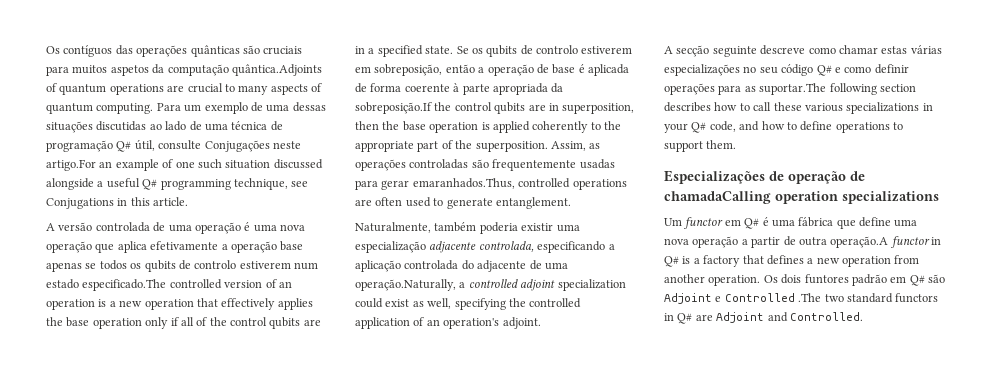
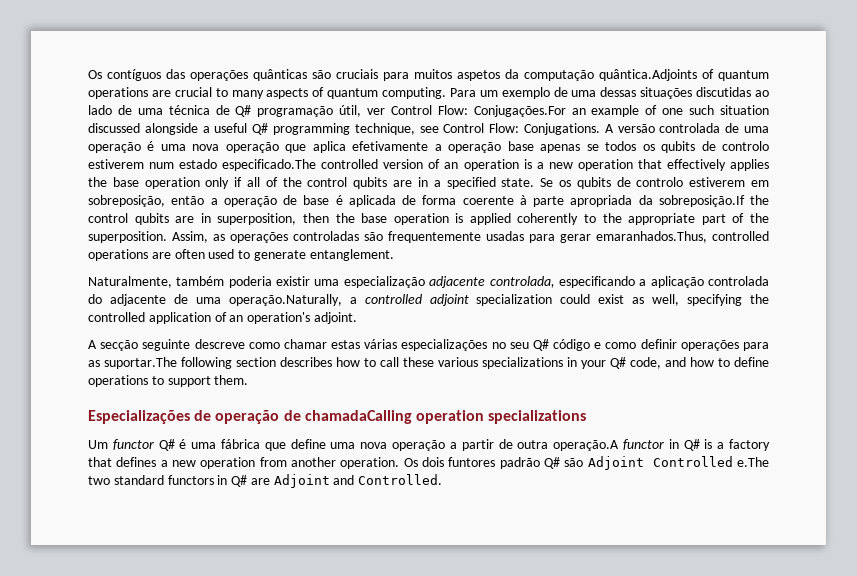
- Para um exemplo de uma dessas situações discutidas ao lado de uma técnica de programação Q# útil, consulte Conjugações neste artigo.For an example of one such situation discussed alongside a useful Q# programming technique, see Conjugations in this article.
- A versão controlada de uma operação é uma nova operação que aplica efetivamente a operação base apenas se todos os qubits de controlo estiverem num estado especificado.The controlled version of an operation is a new operation that effectively applies the base operation only if all of the control qubits are in a specified state.
+ Para um exemplo de uma dessas situações discutidas ao lado de uma técnica de Q# programação útil, ver Control Flow: Conjugações.For an example of one such situation discussed alongside a useful Q# programming technique, see Control Flow: Conjugations. A versão controlada de uma operação é uma nova operação que aplica efetivamente a operação base apenas se todos os qubits de controlo estiverem num estado especificado.The controlled version of an operation is a new operation that effectively applies the base operation only if all of the control qubits are in a specified state.
- A secção seguinte descreve como chamar estas várias especializações no seu código Q# e como definir operações para as suportar.The following section describes how to call these various specializations in your Q# code, and how to define operations to support them.
+ A secção seguinte descreve como chamar estas várias especializações no seu Q# código e como definir operações para as suportar.The following section describes how to call these various specializations in your Q# code, and how to define operations to support them.
- Um functor em Q# é uma fábrica que define uma nova operação a partir de outra operação.A functor in Q# is a factory that defines a new operation from another operation.
+ Um functor Q# é uma fábrica que define uma nova operação a partir de outra operação.A functor in Q# is a factory that defines a new operation from another operation.
- Os dois funtores padrão em Q# são Adjoint e Controlled .The two standard functors in Q# are Adjoint and Controlled.
+ Os dois funtores padrão Q# são Adjoint Controlled e.The two standard functors in Q# are Adjoint and Controlled.

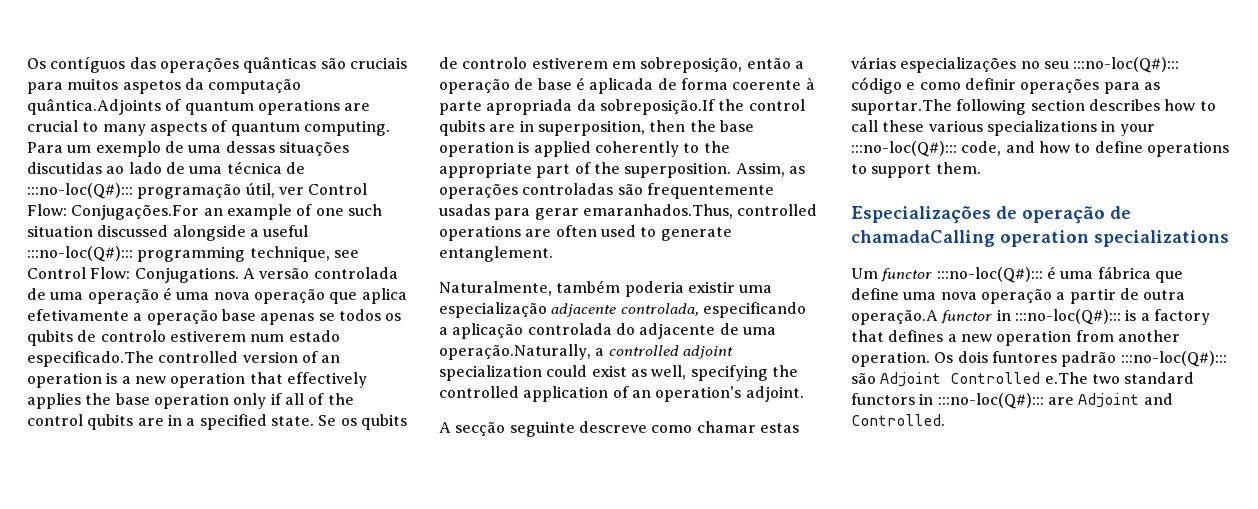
- Para um exemplo de uma dessas situações discutidas ao lado de uma técnica de Q# programação útil, ver Control Flow: Conjugações.For an example of one such situation discussed alongside a useful Q# programming technique, see Control Flow: Conjugations.
+ Para um exemplo de uma dessas situações discutidas ao lado de uma técnica de :::no-loc(Q#)::: programação útil, ver Control Flow: Conjugações.For an example of one such situation discussed alongside a useful :::no-loc(Q#)::: programming technique, see Control Flow: Conjugations.
- A secção seguinte descreve como chamar estas várias especializações no seu Q# código e como definir operações para as suportar.The following section describes how to call these various specializations in your Q# code, and how to define operations to support them.
+ A secção seguinte descreve como chamar estas várias especializações no seu :::no-loc(Q#)::: código e como definir operações para as suportar.The following section describes how to call these various specializations in your :::no-loc(Q#)::: code, and how to define operations to support them.
- Um functor Q# é uma fábrica que define uma nova operação a partir de outra operação.A functor in Q# is a factory that defines a new operation from another operation.
+ Um functor :::no-loc(Q#)::: é uma fábrica que define uma nova operação a partir de outra operação.A functor in :::no-loc(Q#)::: is a factory that defines a new operation from another operation.
- Os dois funtores padrão Q# são Adjoint Controlled e.The two standard functors in Q# are Adjoint and Controlled.
+ Os dois funtores padrão :::no-loc(Q#)::: são Adjoint Controlled e.The two standard functors in :::no-loc(Q#)::: are Adjoint and Controlled.

